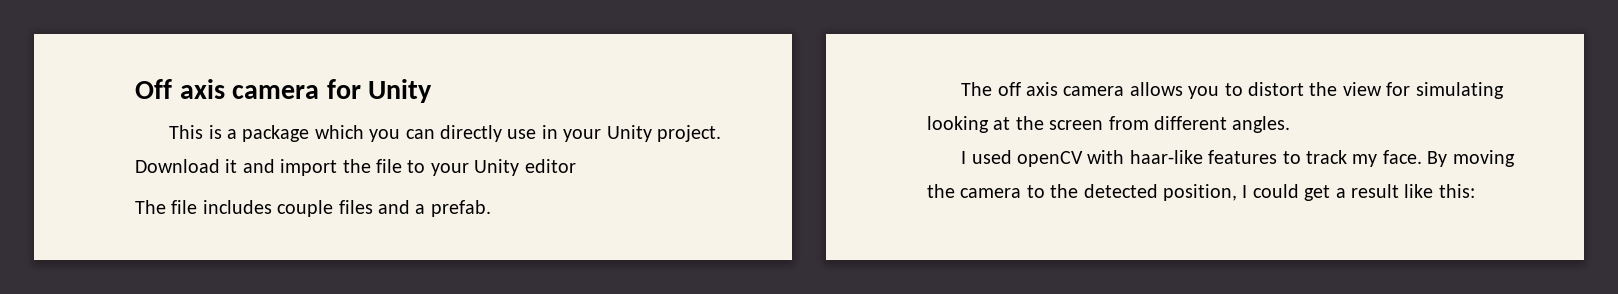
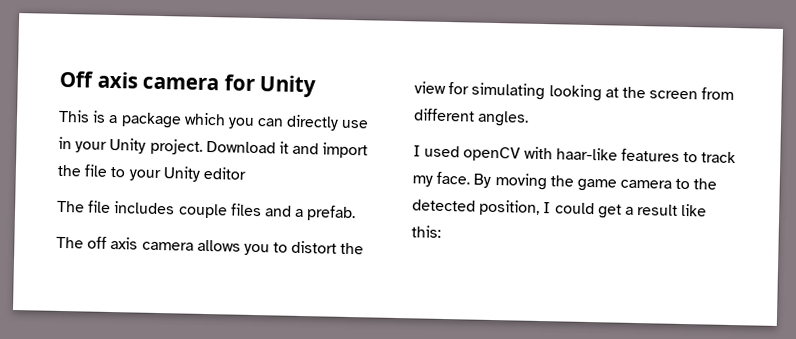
- By moving the camera to the detected position, I could get a result like this:
+ By moving the game camera to the detected position, I could get a result like this:

